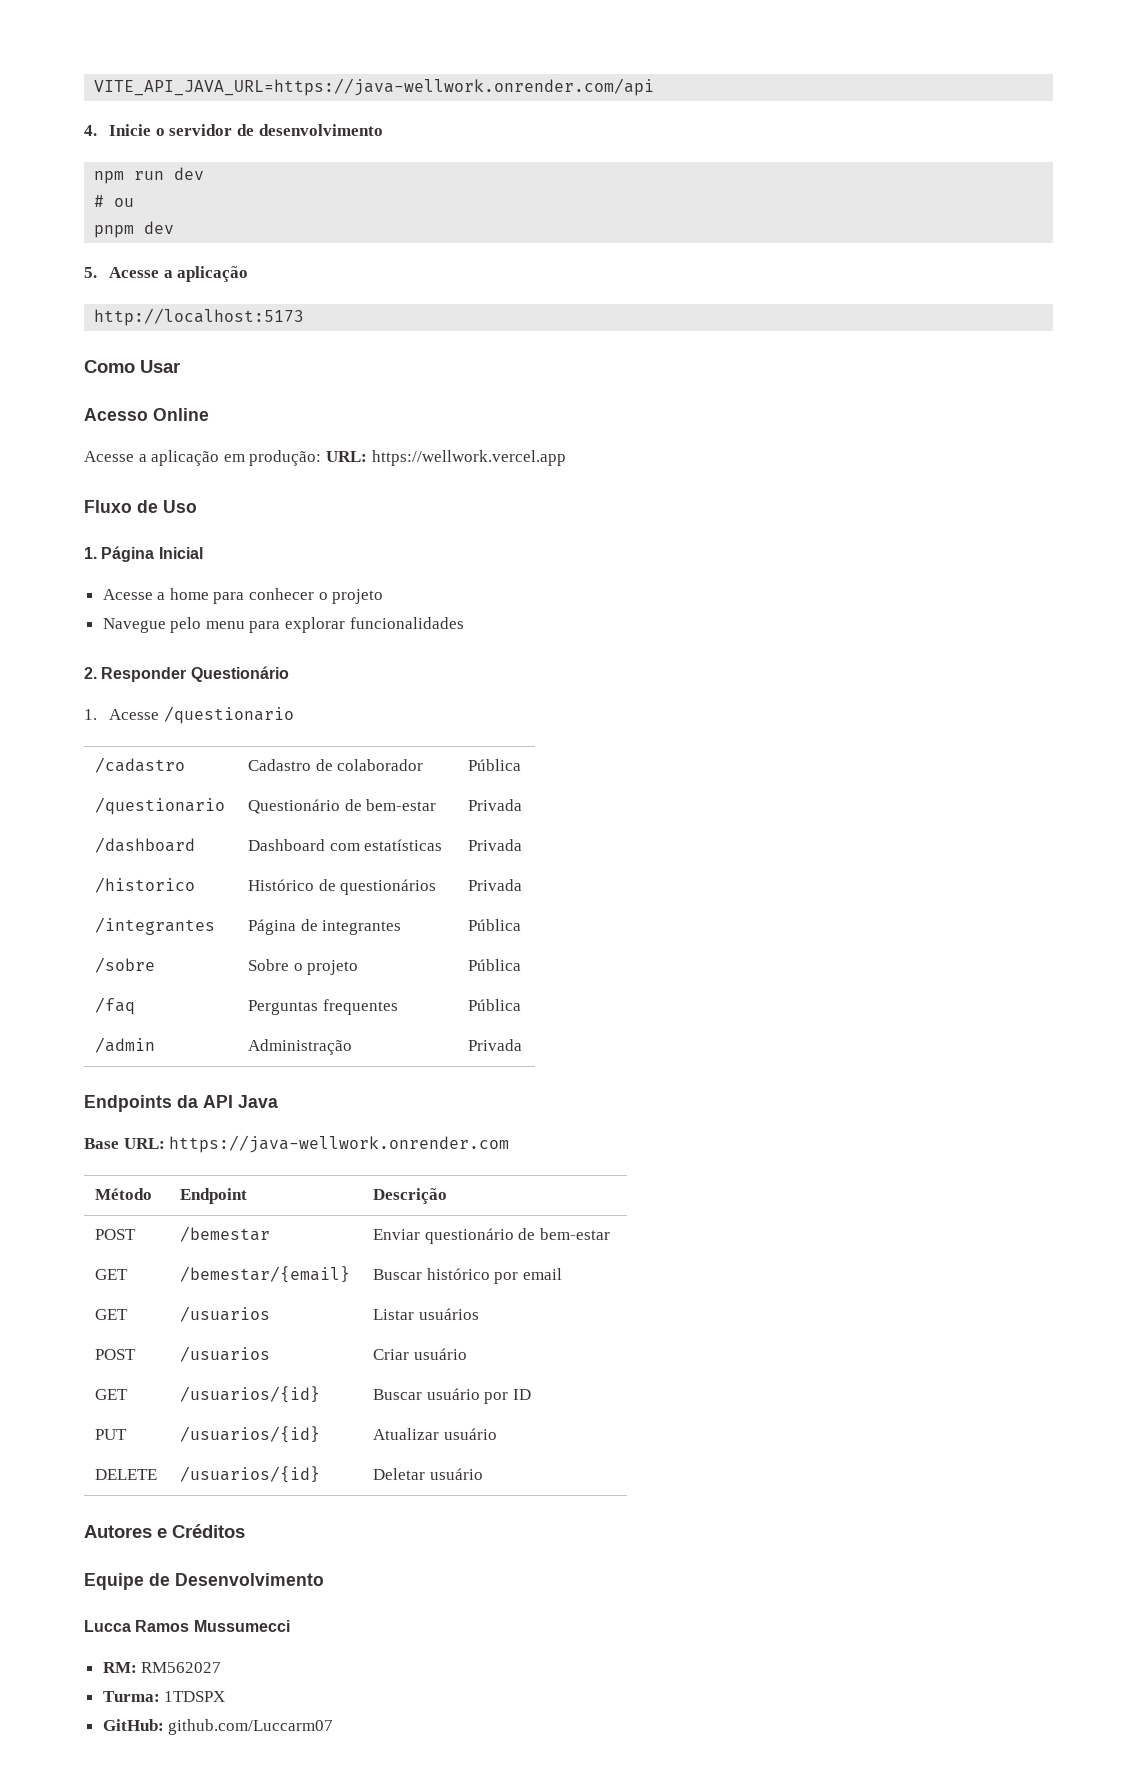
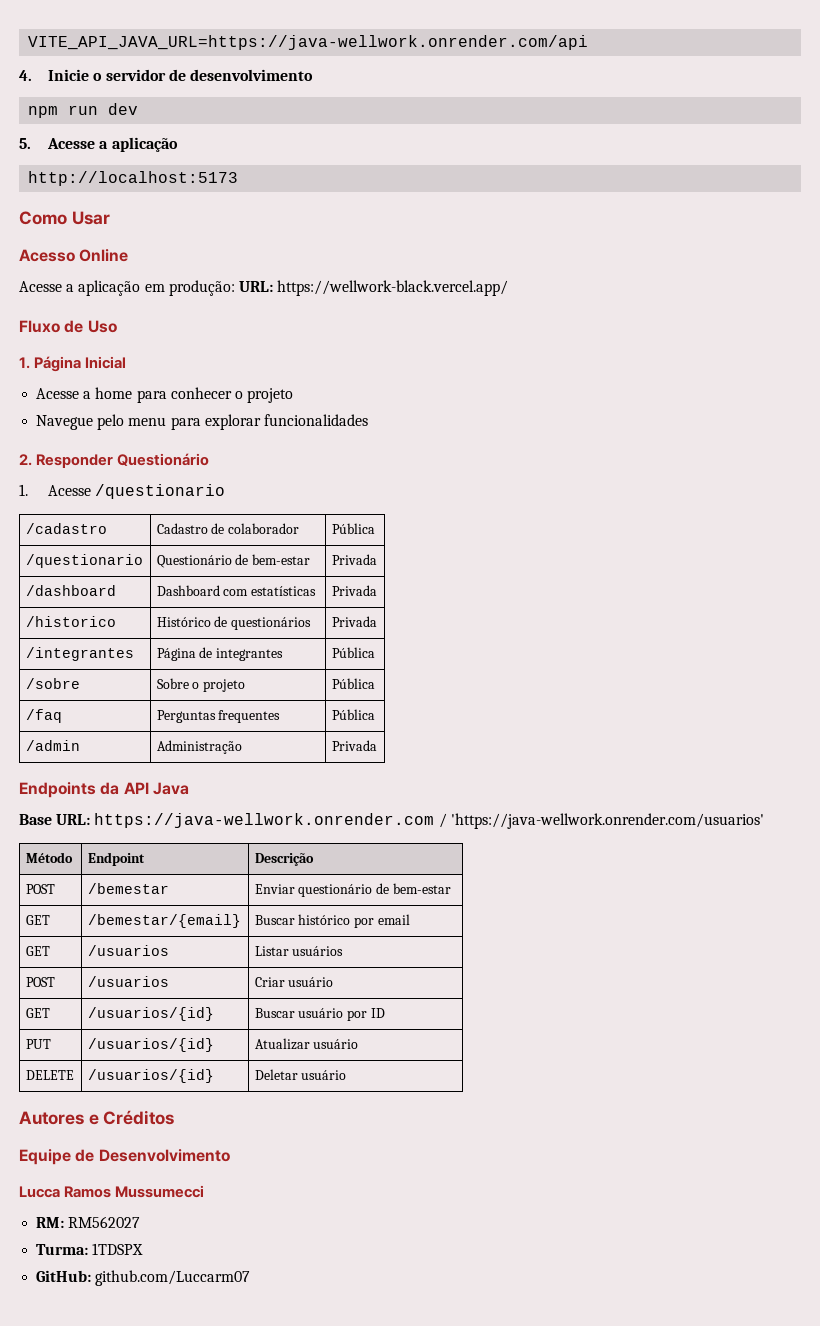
- # ou
- pnpm dev
- Acesse a aplicação em produção: URL: https://wellwork.vercel.app
+ Acesse a aplicação em produção: URL: https://wellwork-black.vercel.app/
- Base URL: https://java-wellwork.onrender.com
+ Base URL: https://java-wellwork.onrender.com / 'https://java-wellwork.onrender.com/usuarios'

